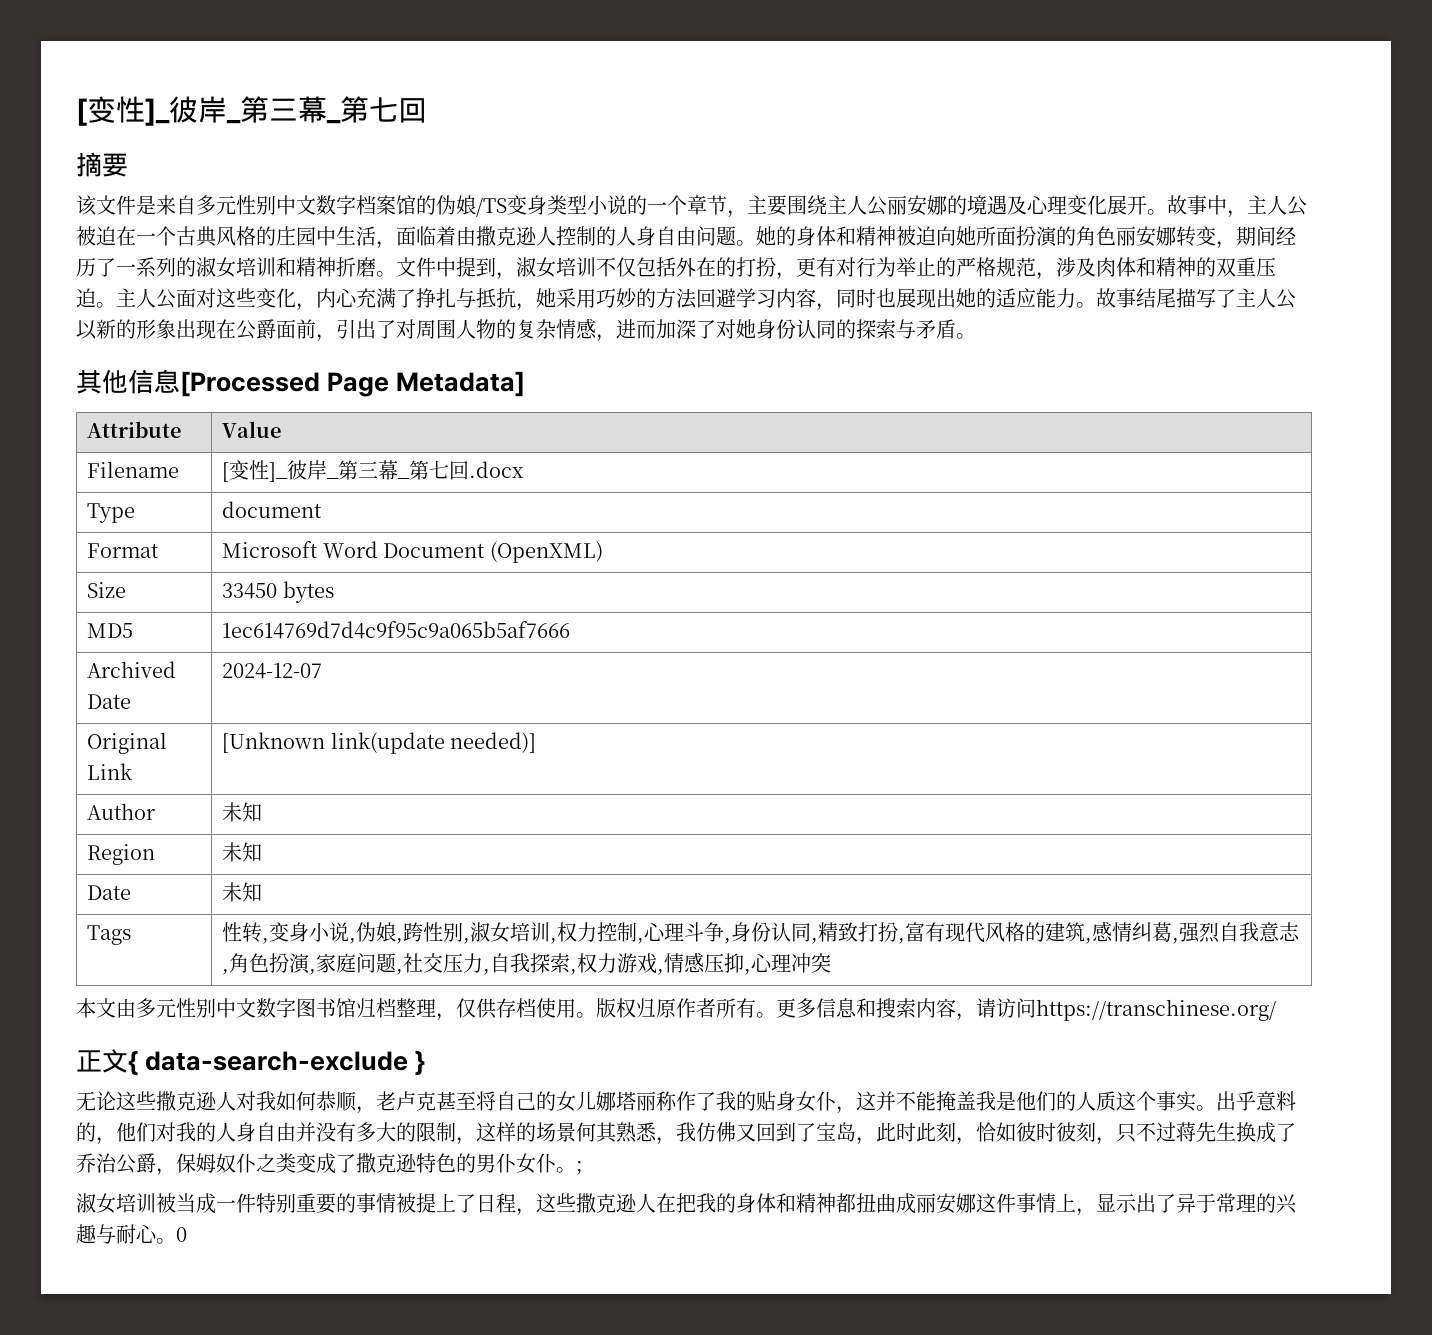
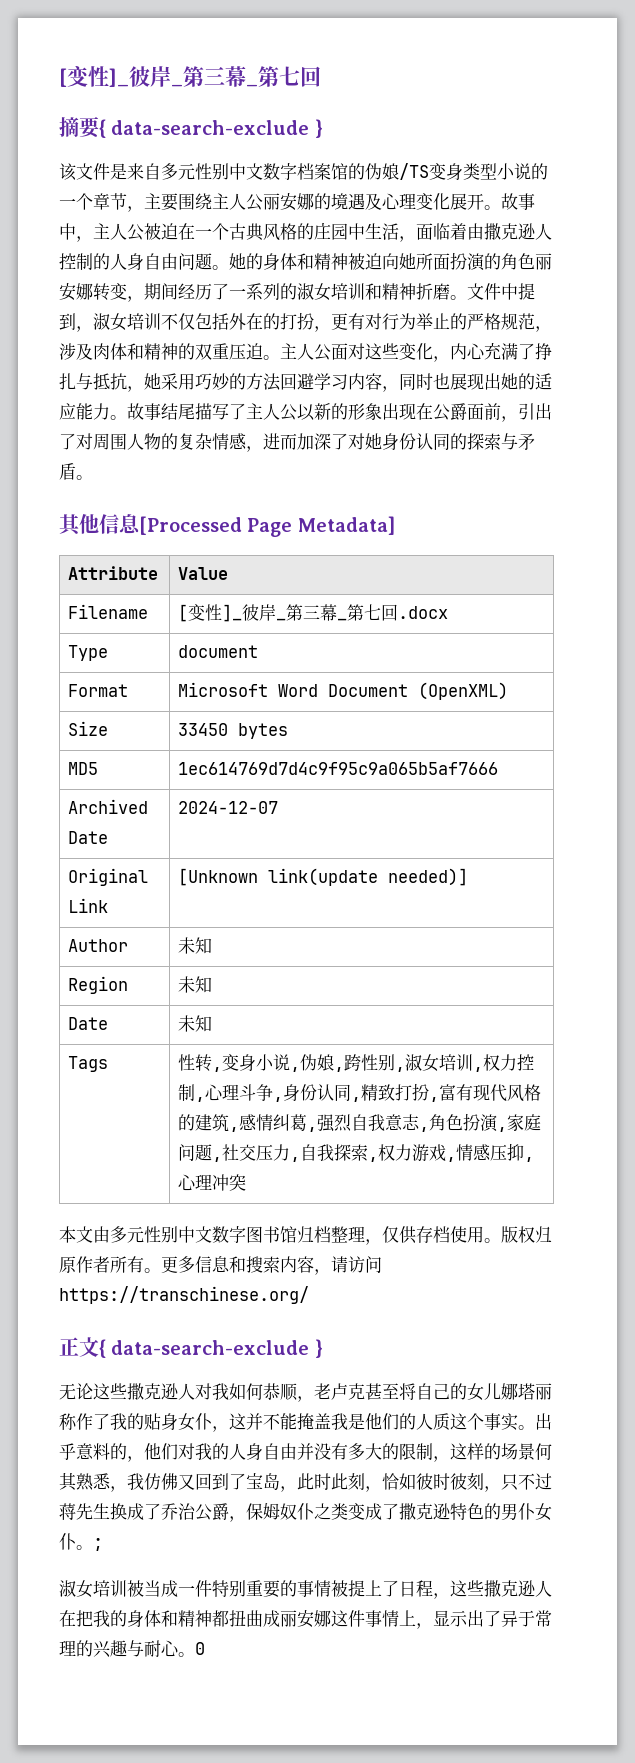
- 摘要
+ 摘要{ data-search-exclude }

